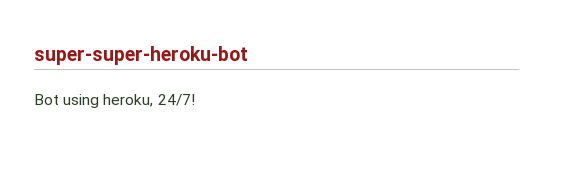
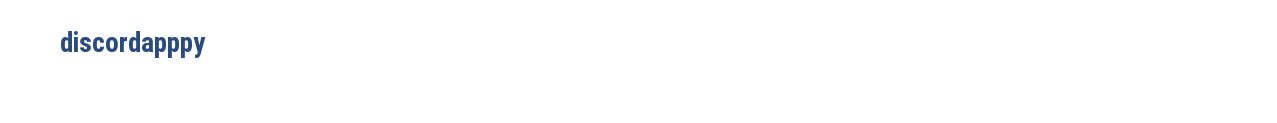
- super-super-heroku-bot
- Bot using heroku, 24/7!
+ discordapppy

